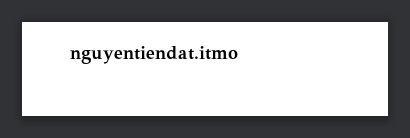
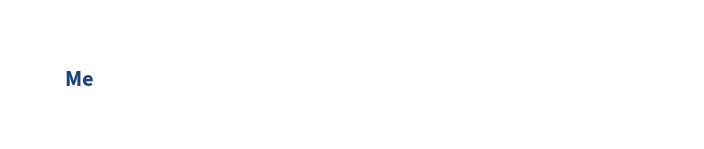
- nguyentiendat.itmo
+ Me

